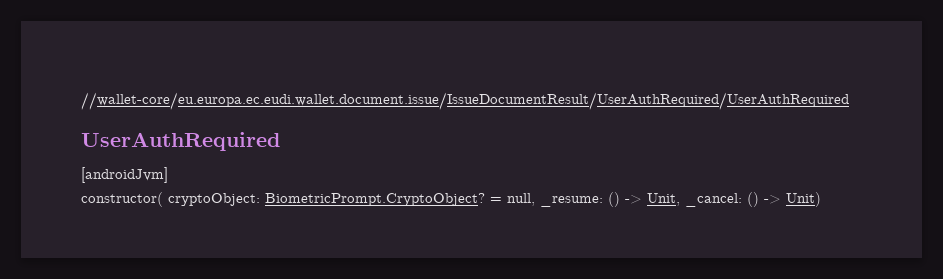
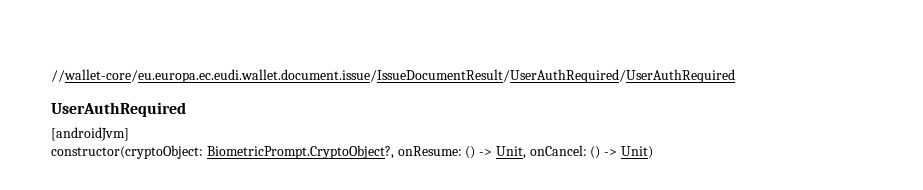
- constructor( cryptoObject: BiometricPrompt.CryptoObject? = null, _resume: () -> Unit, _cancel: () -> Unit)
+ constructor(cryptoObject: BiometricPrompt.CryptoObject?, onResume: () -> Unit, onCancel: () -> Unit)

